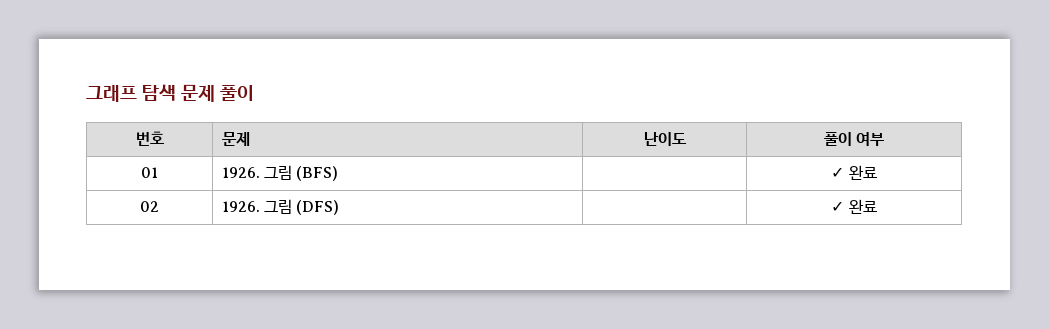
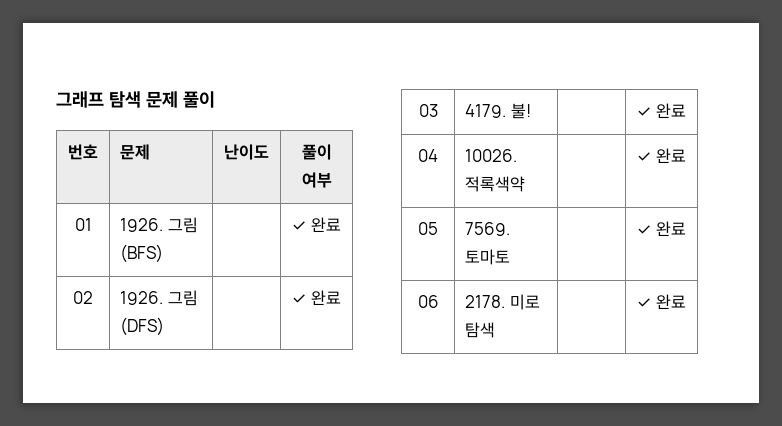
+ 03 | 4179. 불! | | ✓ 완료
+ 04 | 10026. 적록색약 | | ✓ 완료
+ 05 | 7569. 토마토 | | ✓ 완료
+ 06 | 2178. 미로 탐색 | | ✓ 완료

